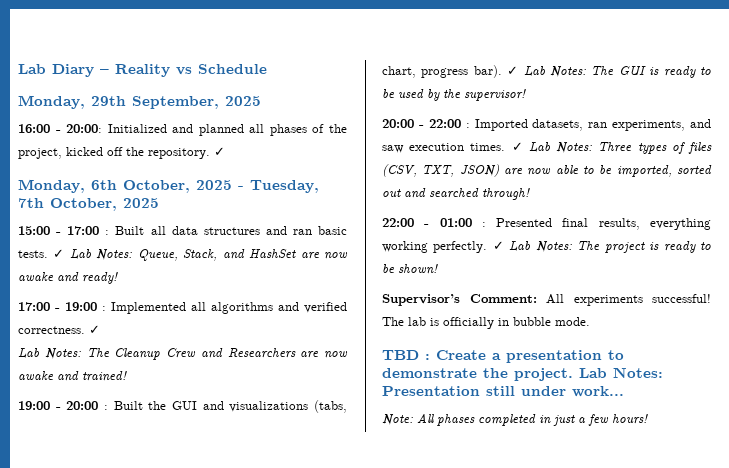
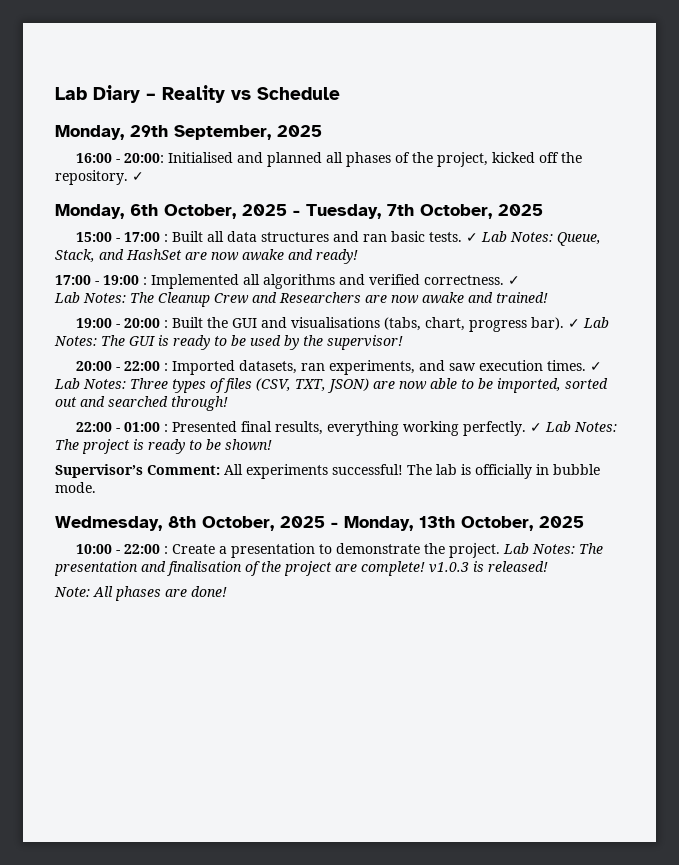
- 16:00 - 20:00: Initialized and planned all phases of the project, kicked off the repository.
+ 16:00 - 20:00: Initialised and planned all phases of the project, kicked off the repository.
- 19:00 - 20:00 : Built the GUI and visualizations (tabs, chart, progress bar).
+ 19:00 - 20:00 : Built the GUI and visualisations (tabs, chart, progress bar).
- TBD : Create a presentation to demonstrate the project.
+ Wedmesday, 8th October, 2025 - Monday, 13th October, 2025
+ 10:00 - 22:00 : Create a presentation to demonstrate the project.
- Lab Notes: Presentation still under work...
- Note: All phases completed in just a few hours!
+ Lab Notes: The presentation and finalisation of the project are complete! v1.0.3 is released!
+ Note: All phases are done!

